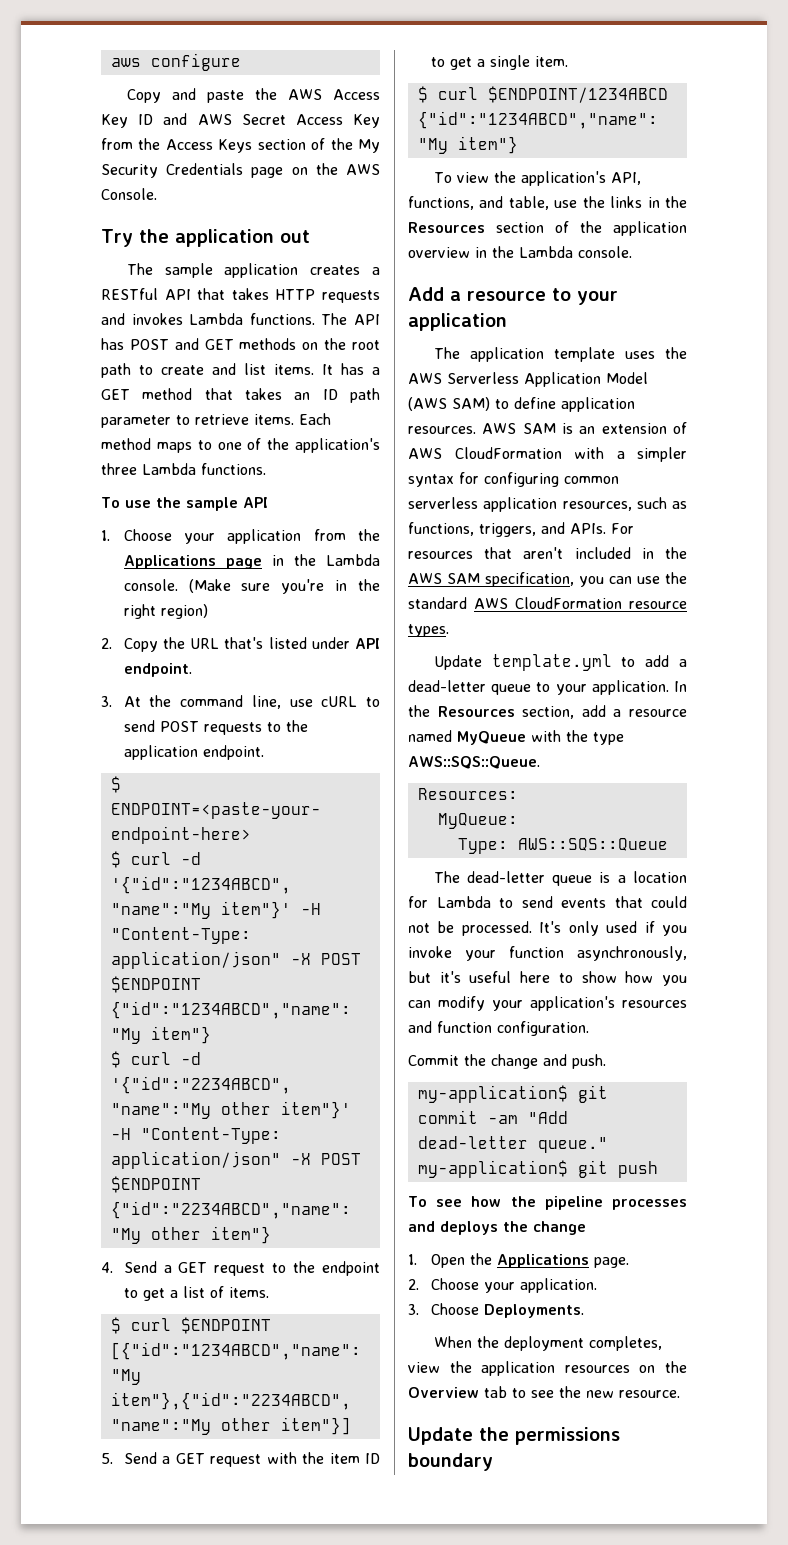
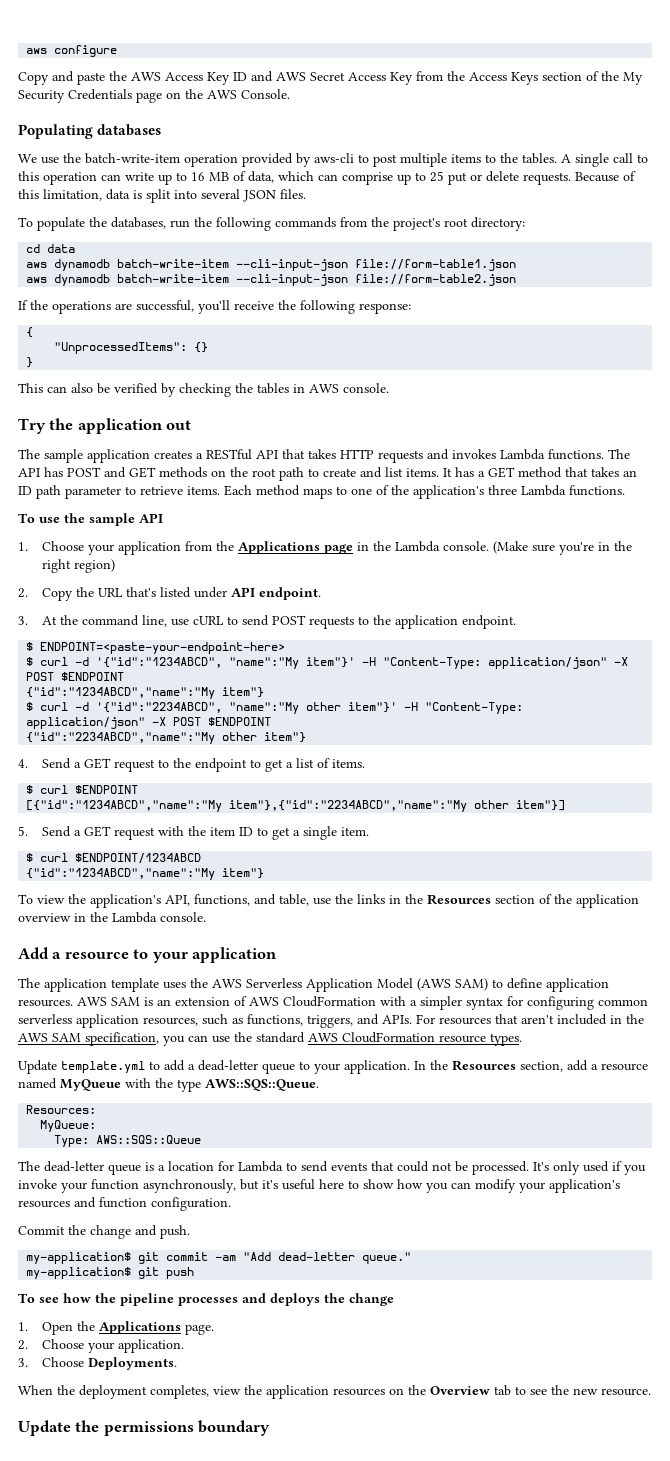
+ Populating databases
+ We use the batch-write-item operation provided by aws-cli to post multiple items to the tables. A single call to this operation can write up to 16 MB of data, which can comprise up to 25 put or delete requests. Because of this limitation, data is split into several JSON files.
+ To populate the databases, run the following commands from the project's root directory:
+ cd data
+ aws dynamodb batch-write-item --cli-input-json file://form-table1.json
+ aws dynamodb batch-write-item --cli-input-json file://form-table2.json
+ If the operations are successful, you'll receive the following response:
+ {
+ "UnprocessedItems": {}
+ }
+ This can also be verified by checking the tables in AWS console.

